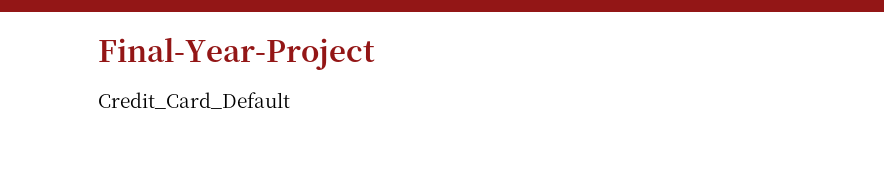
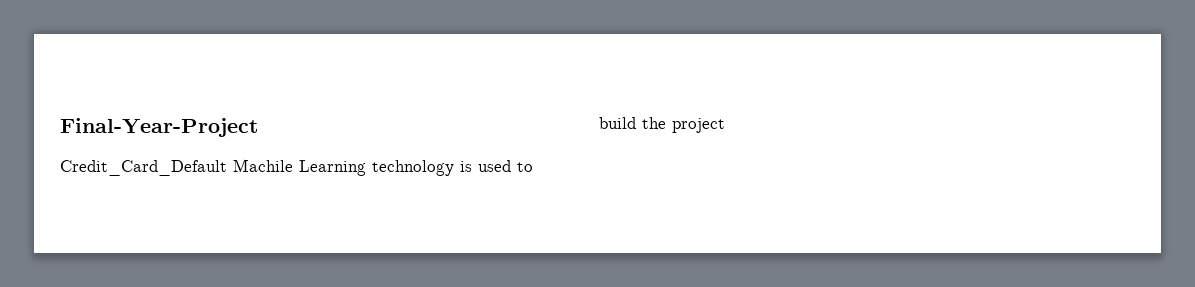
- Credit_Card_Default
+ Credit_Card_Default Machile Learning technology is used to build the project

